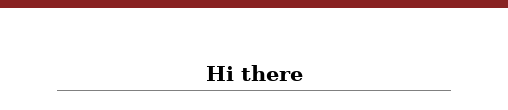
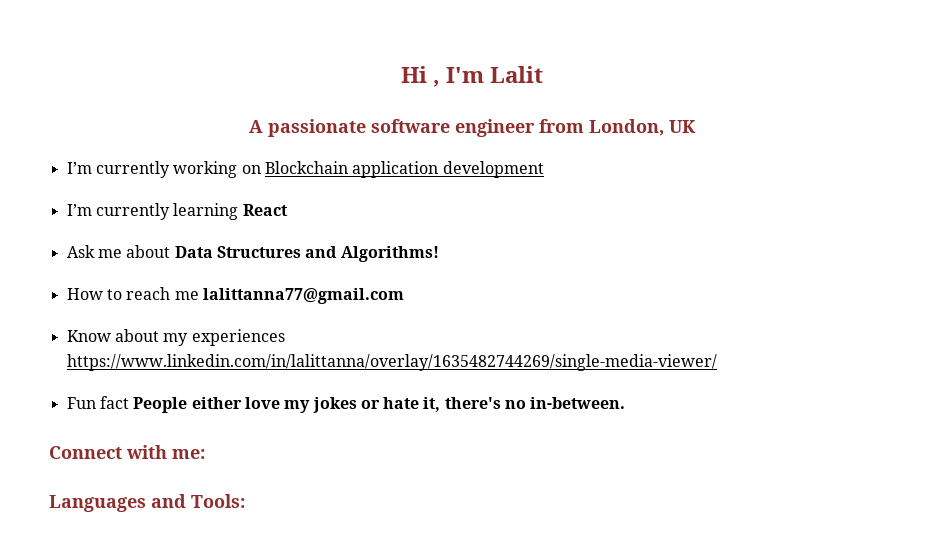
- Hi there
+ Hi , I'm Lalit
+ A passionate software engineer from London, UK
+ I’m currently working on Blockchain application development
+ I’m currently learning React
+ Ask me about Data Structures and Algorithms!
+ How to reach me lalittanna77@gmail.com
+ Know about my experiences https://www.linkedin.com/in/lalittanna/overlay/1635482744269/single-media-viewer/
+ Fun fact People either love my jokes or hate it, there's no in-between.
+ Connect with me:
+ Languages and Tools:

